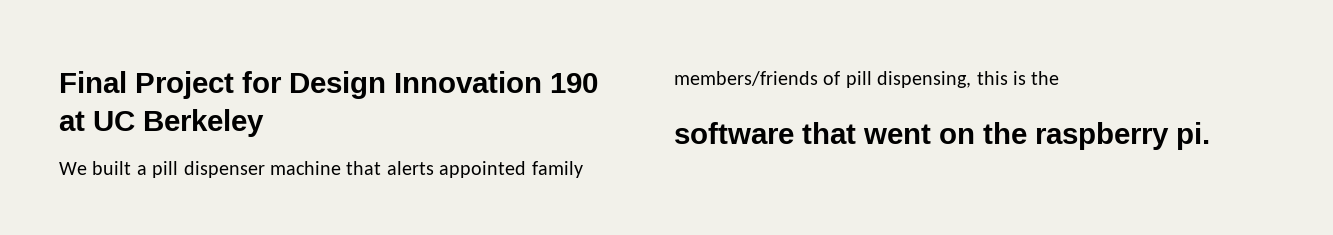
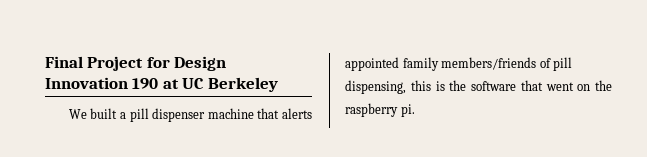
- We built a pill dispenser machine that alerts appointed family members/friends of pill dispensing, this is the
- software that went on the raspberry pi.
+ We built a pill dispenser machine that alerts appointed family members/friends of pill dispensing, this is the software that went on the raspberry pi.

